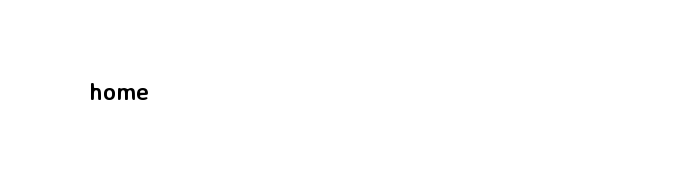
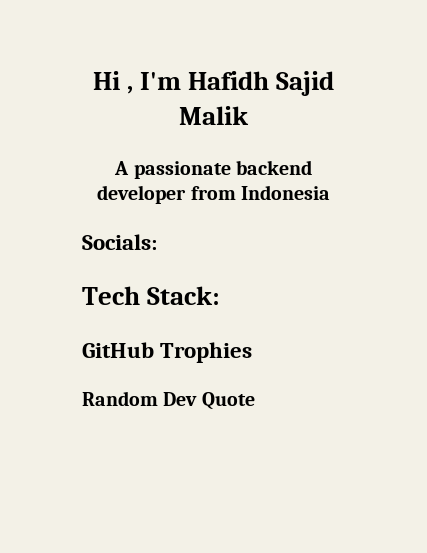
- home
+ Hi , I'm Hafidh Sajid Malik
+ A passionate backend developer from Indonesia
+ Socials:
+ Tech Stack:
+ GitHub Trophies
+ Random Dev Quote

